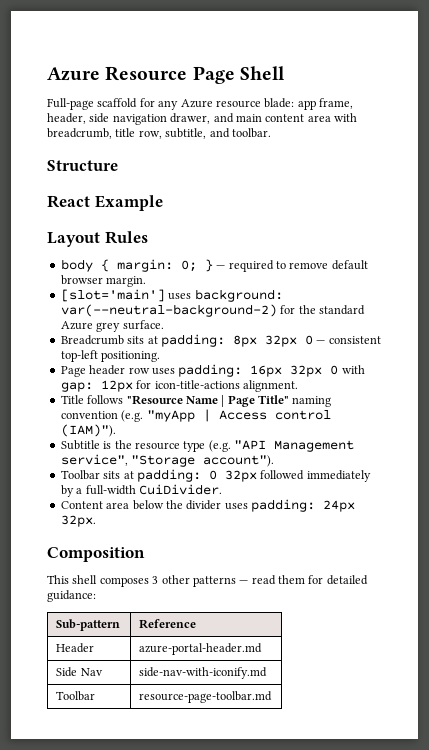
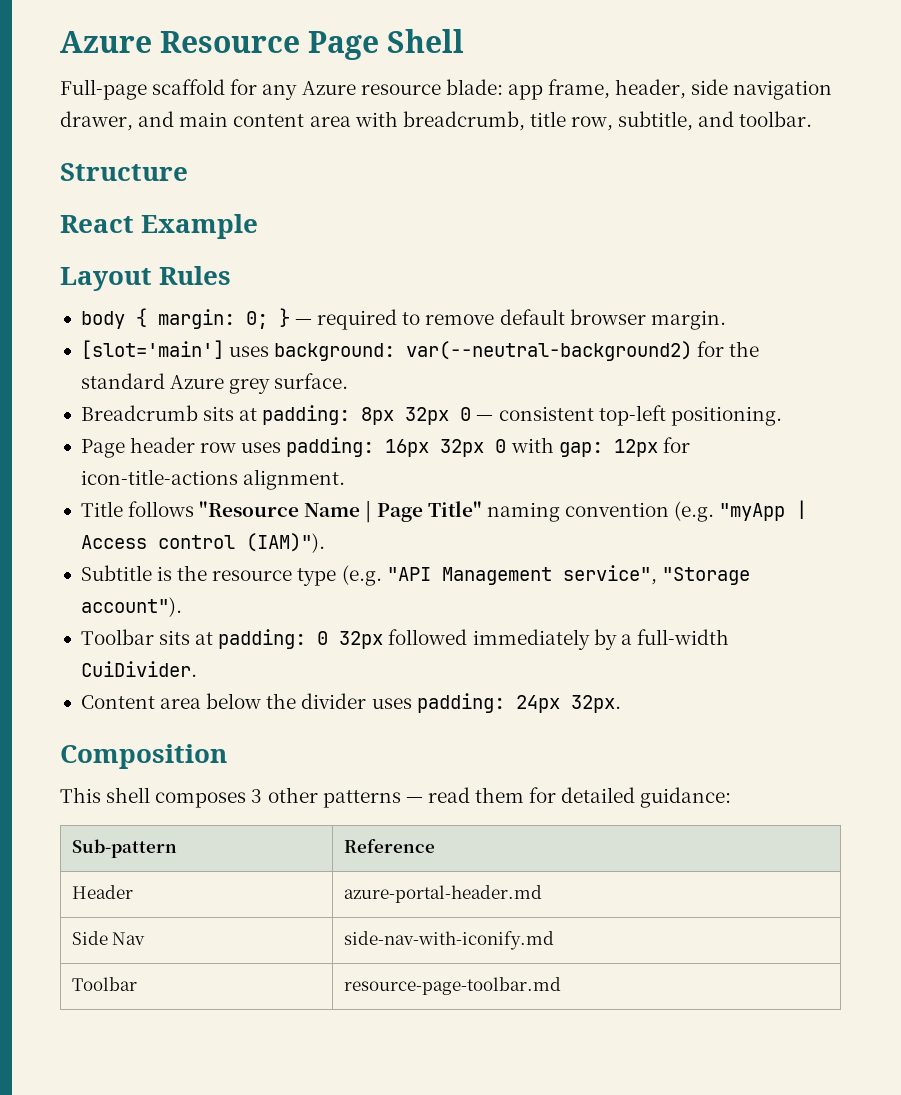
- [slot='main'] uses background: var(--neutral-background-2) for the standard Azure grey surface.
+ [slot='main'] uses background: var(--neutral-background2) for the standard Azure grey surface.

